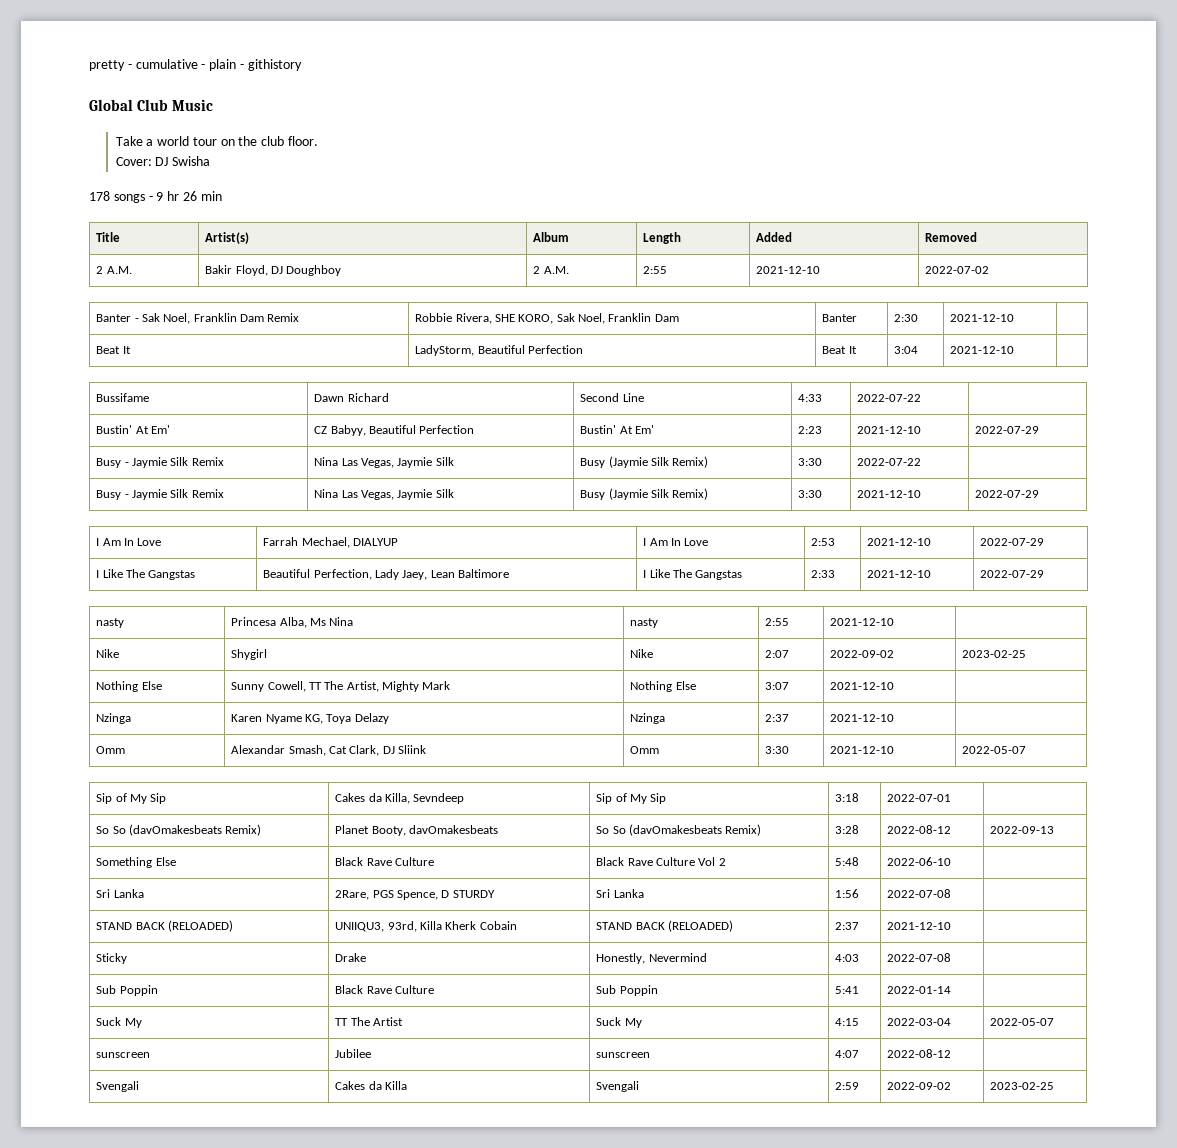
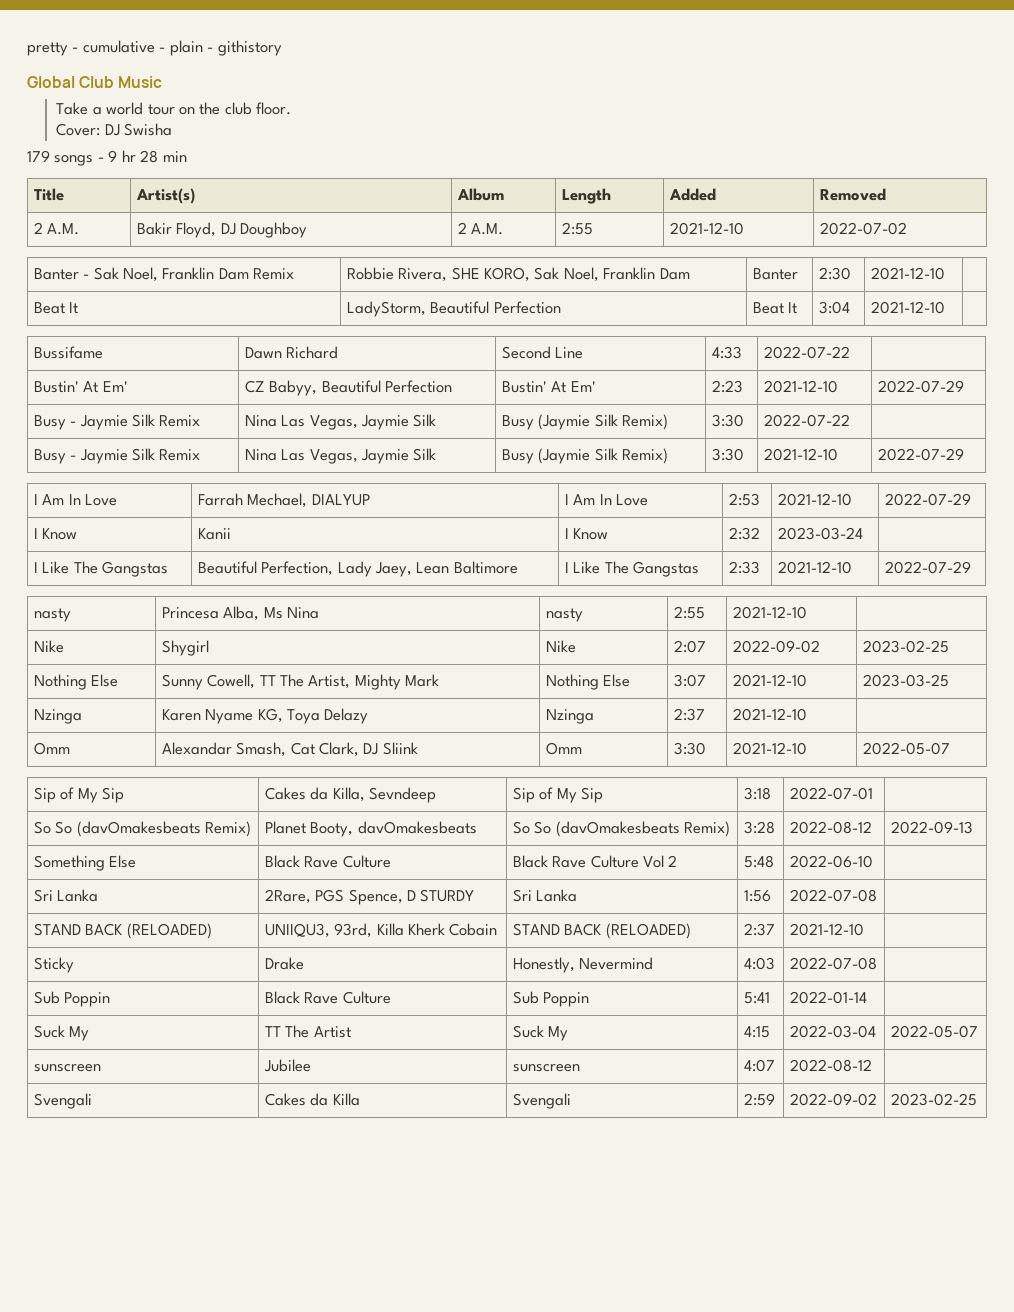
- 178 songs - 9 hr 26 min
+ 179 songs - 9 hr 28 min
+ I Know | Kanii | I Know | 2:32 | 2023-03-24 |
- Nothing Else | Sunny Cowell, TT The Artist, Mighty Mark | Nothing Else | 3:07 | 2021-12-10 |
+ Nothing Else | Sunny Cowell, TT The Artist, Mighty Mark | Nothing Else | 3:07 | 2021-12-10 | 2023-03-25

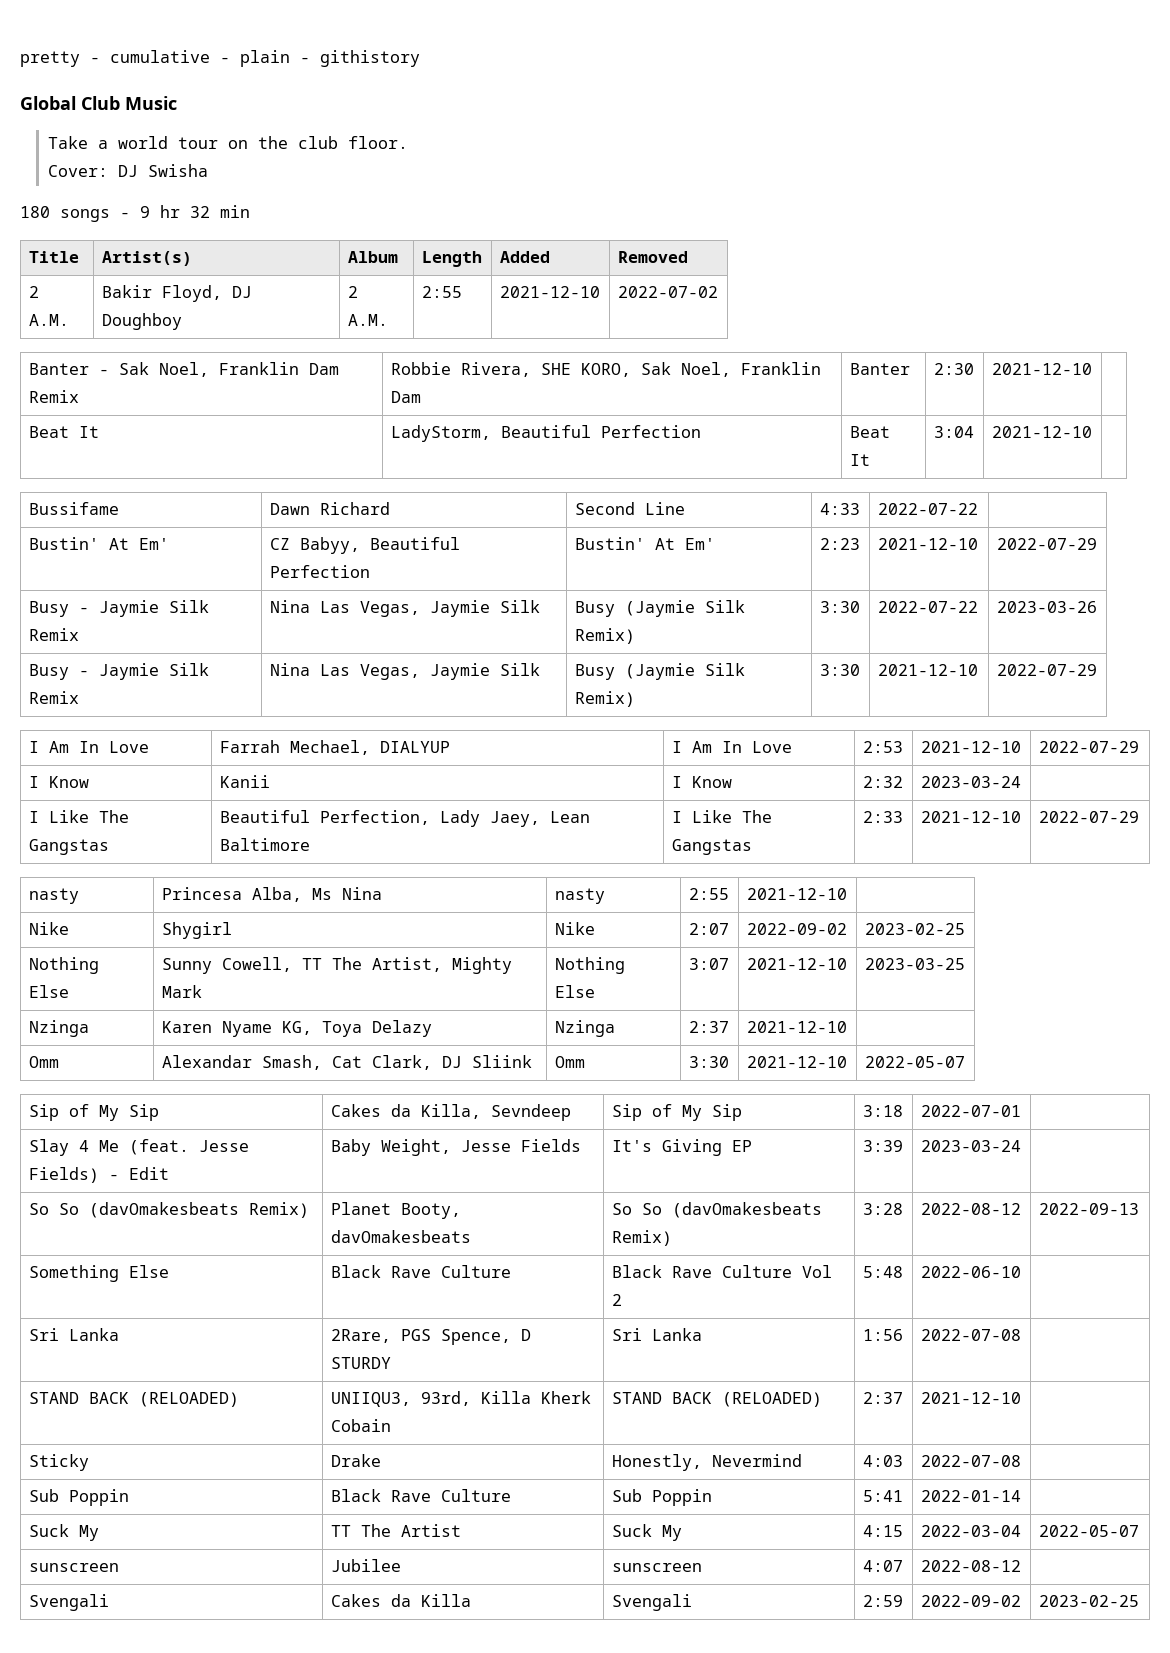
- 179 songs - 9 hr 28 min
+ 180 songs - 9 hr 32 min
- Busy - Jaymie Silk Remix | Nina Las Vegas, Jaymie Silk | Busy (Jaymie Silk Remix) | 3:30 | 2022-07-22 |
+ Busy - Jaymie Silk Remix | Nina Las Vegas, Jaymie Silk | Busy (Jaymie Silk Remix) | 3:30 | 2022-07-22 | 2023-03-26
+ Slay 4 Me (feat. Jesse Fields) - Edit | Baby Weight, Jesse Fields | It's Giving EP | 3:39 | 2023-03-24 |

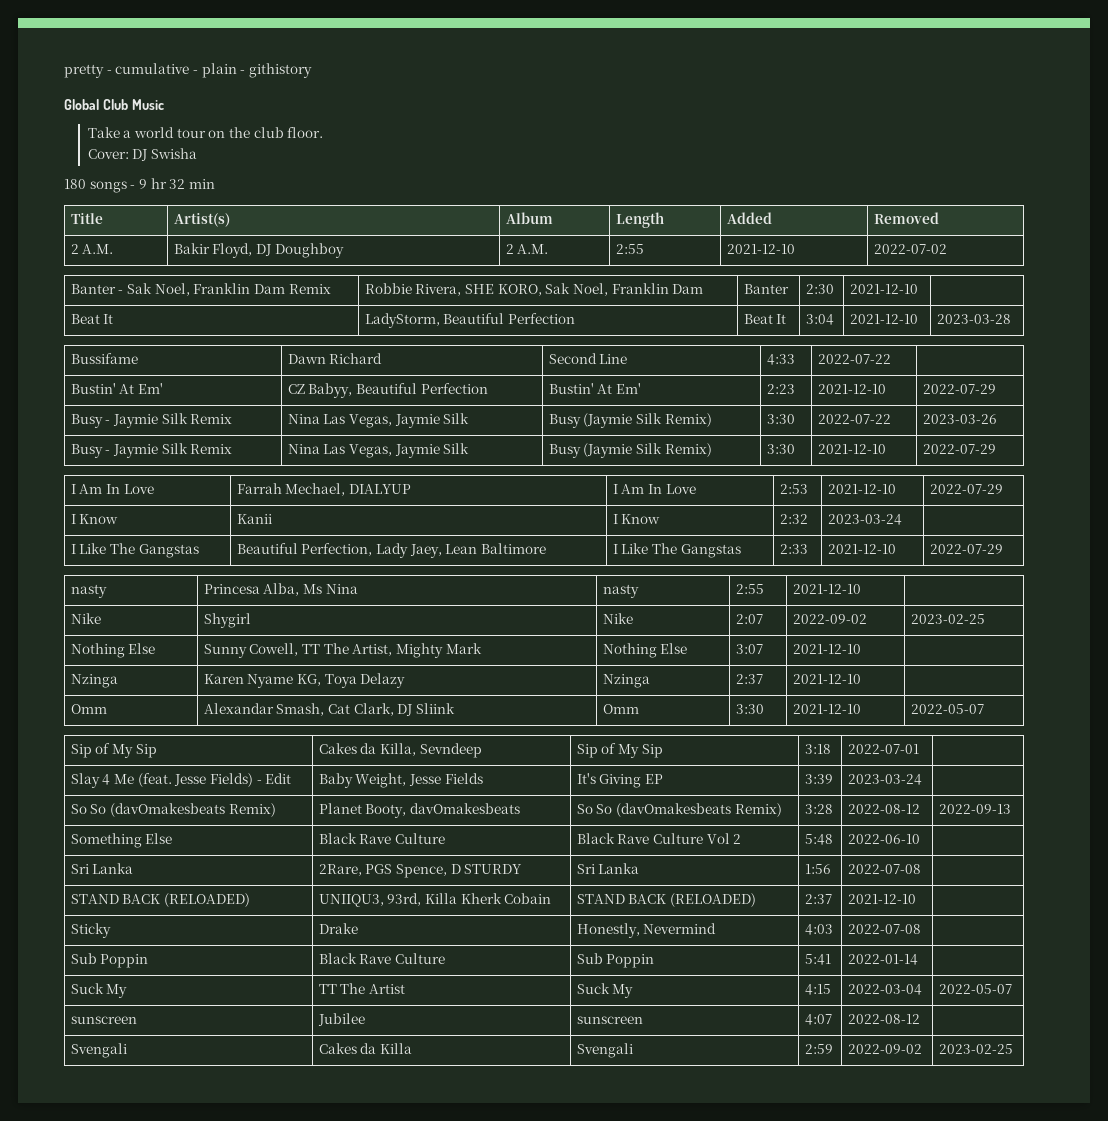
- Beat It | LadyStorm, Beautiful Perfection | Beat It | 3:04 | 2021-12-10 |
+ Beat It | LadyStorm, Beautiful Perfection | Beat It | 3:04 | 2021-12-10 | 2023-03-28
- Nothing Else | Sunny Cowell, TT The Artist, Mighty Mark | Nothing Else | 3:07 | 2021-12-10 | 2023-03-25
+ Nothing Else | Sunny Cowell, TT The Artist, Mighty Mark | Nothing Else | 3:07 | 2021-12-10 |

